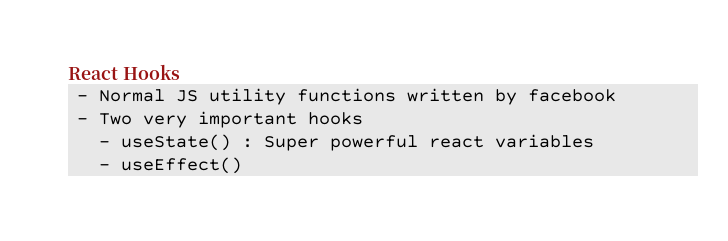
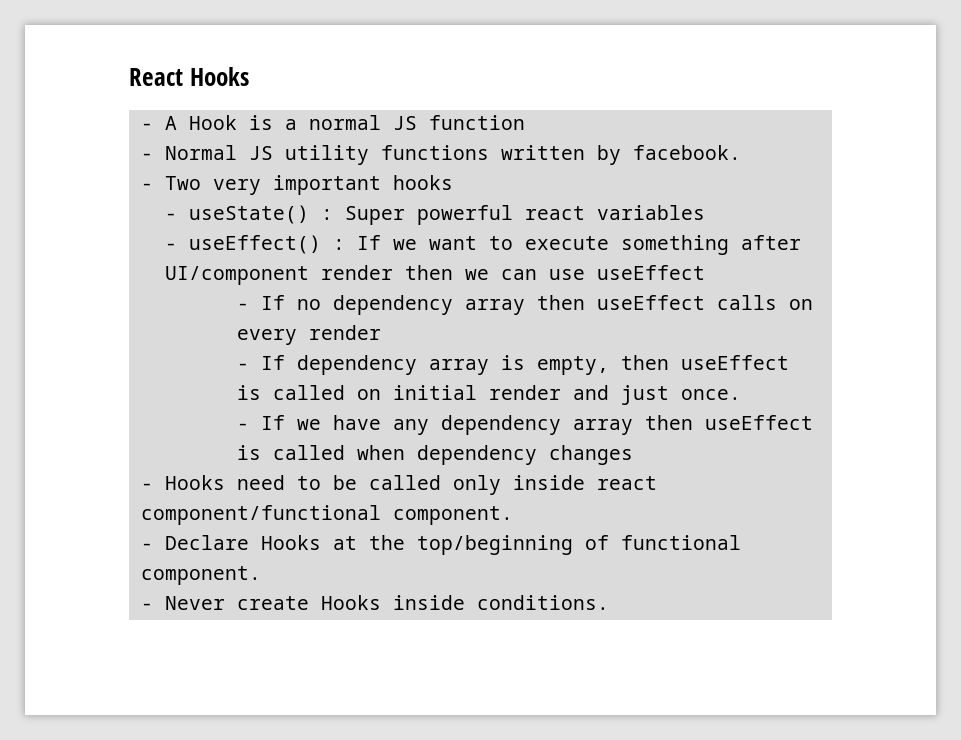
+ - A Hook is a normal JS function
- - Normal JS utility functions written by facebook
+ - Normal JS utility functions written by facebook.
- - useEffect()
+ - useEffect() : If we want to execute something after UI/component render then we can use useEffect
+ - If no dependency array then useEffect calls on every render
+ - If dependency array is empty, then useEffect is called on initial render and just once.
+ - If we have any dependency array then useEffect is called when dependency changes
+ - Hooks need to be called only inside react component/functional component.
+ - Declare Hooks at the top/beginning of functional component.
+ - Never create Hooks inside conditions.

